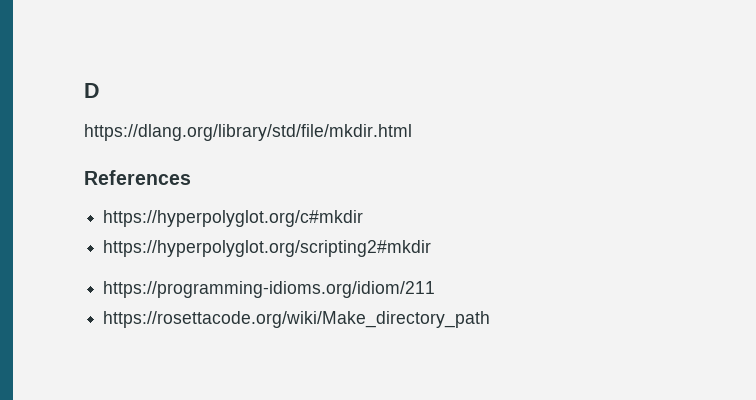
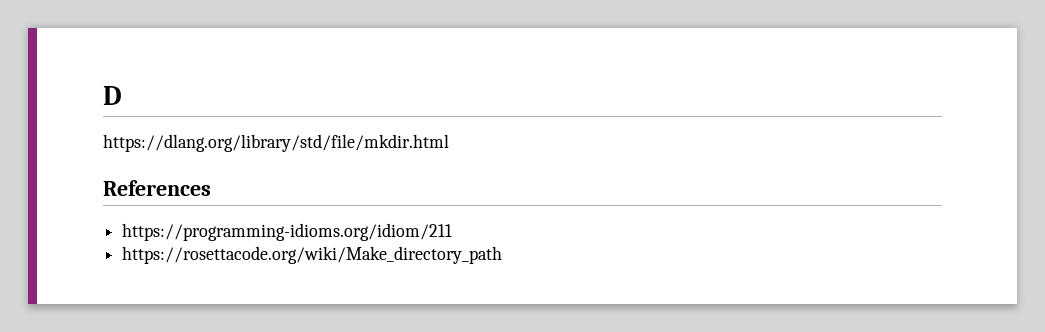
- https://hyperpolyglot.org/c#mkdir
- https://hyperpolyglot.org/scripting2#mkdir

